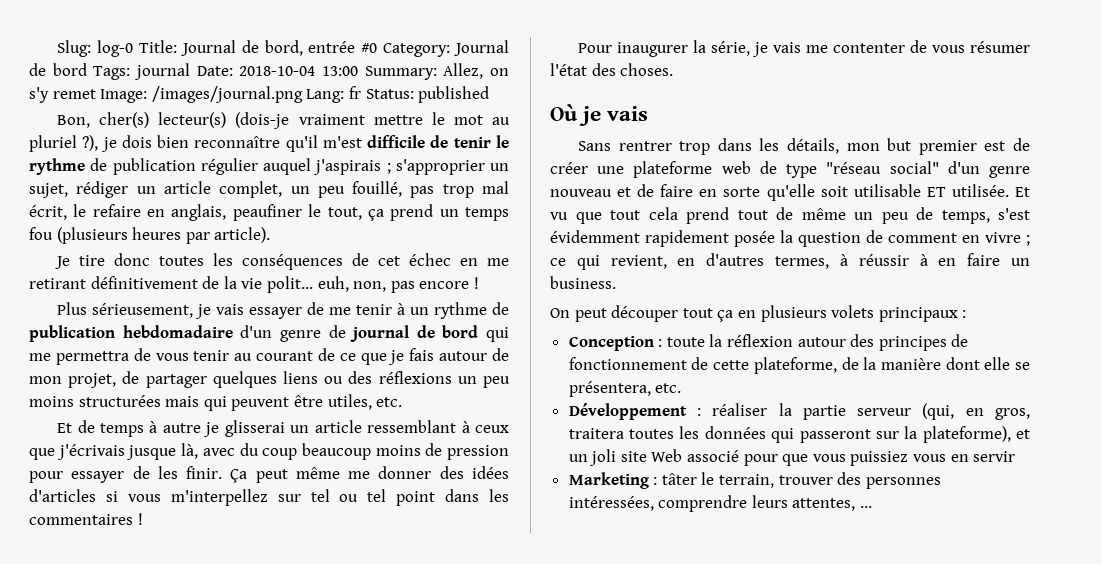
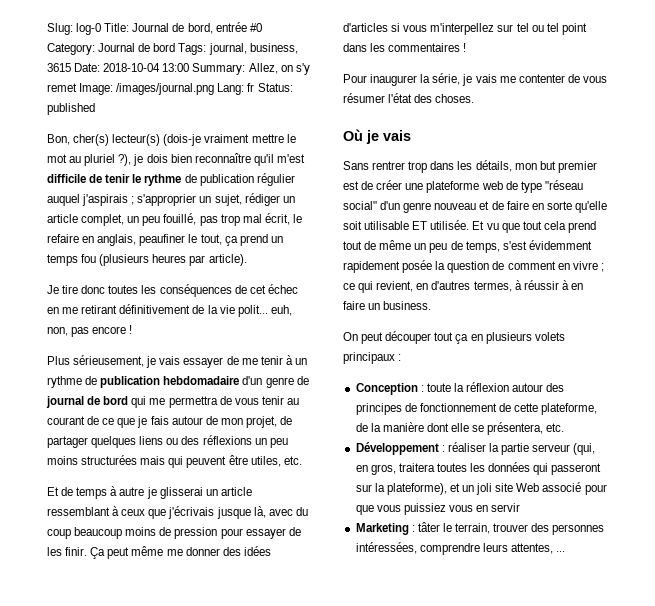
- Slug: log-0 Title: Journal de bord, entrée #0 Category: Journal de bord Tags: journal Date: 2018-10-04 13:00 Summary: Allez, on s'y remet Image: /images/journal.png Lang: fr Status: published
+ Slug: log-0 Title: Journal de bord, entrée #0 Category: Journal de bord Tags: journal, business, 3615 Date: 2018-10-04 13:00 Summary: Allez, on s'y remet Image: /images/journal.png Lang: fr Status: published

